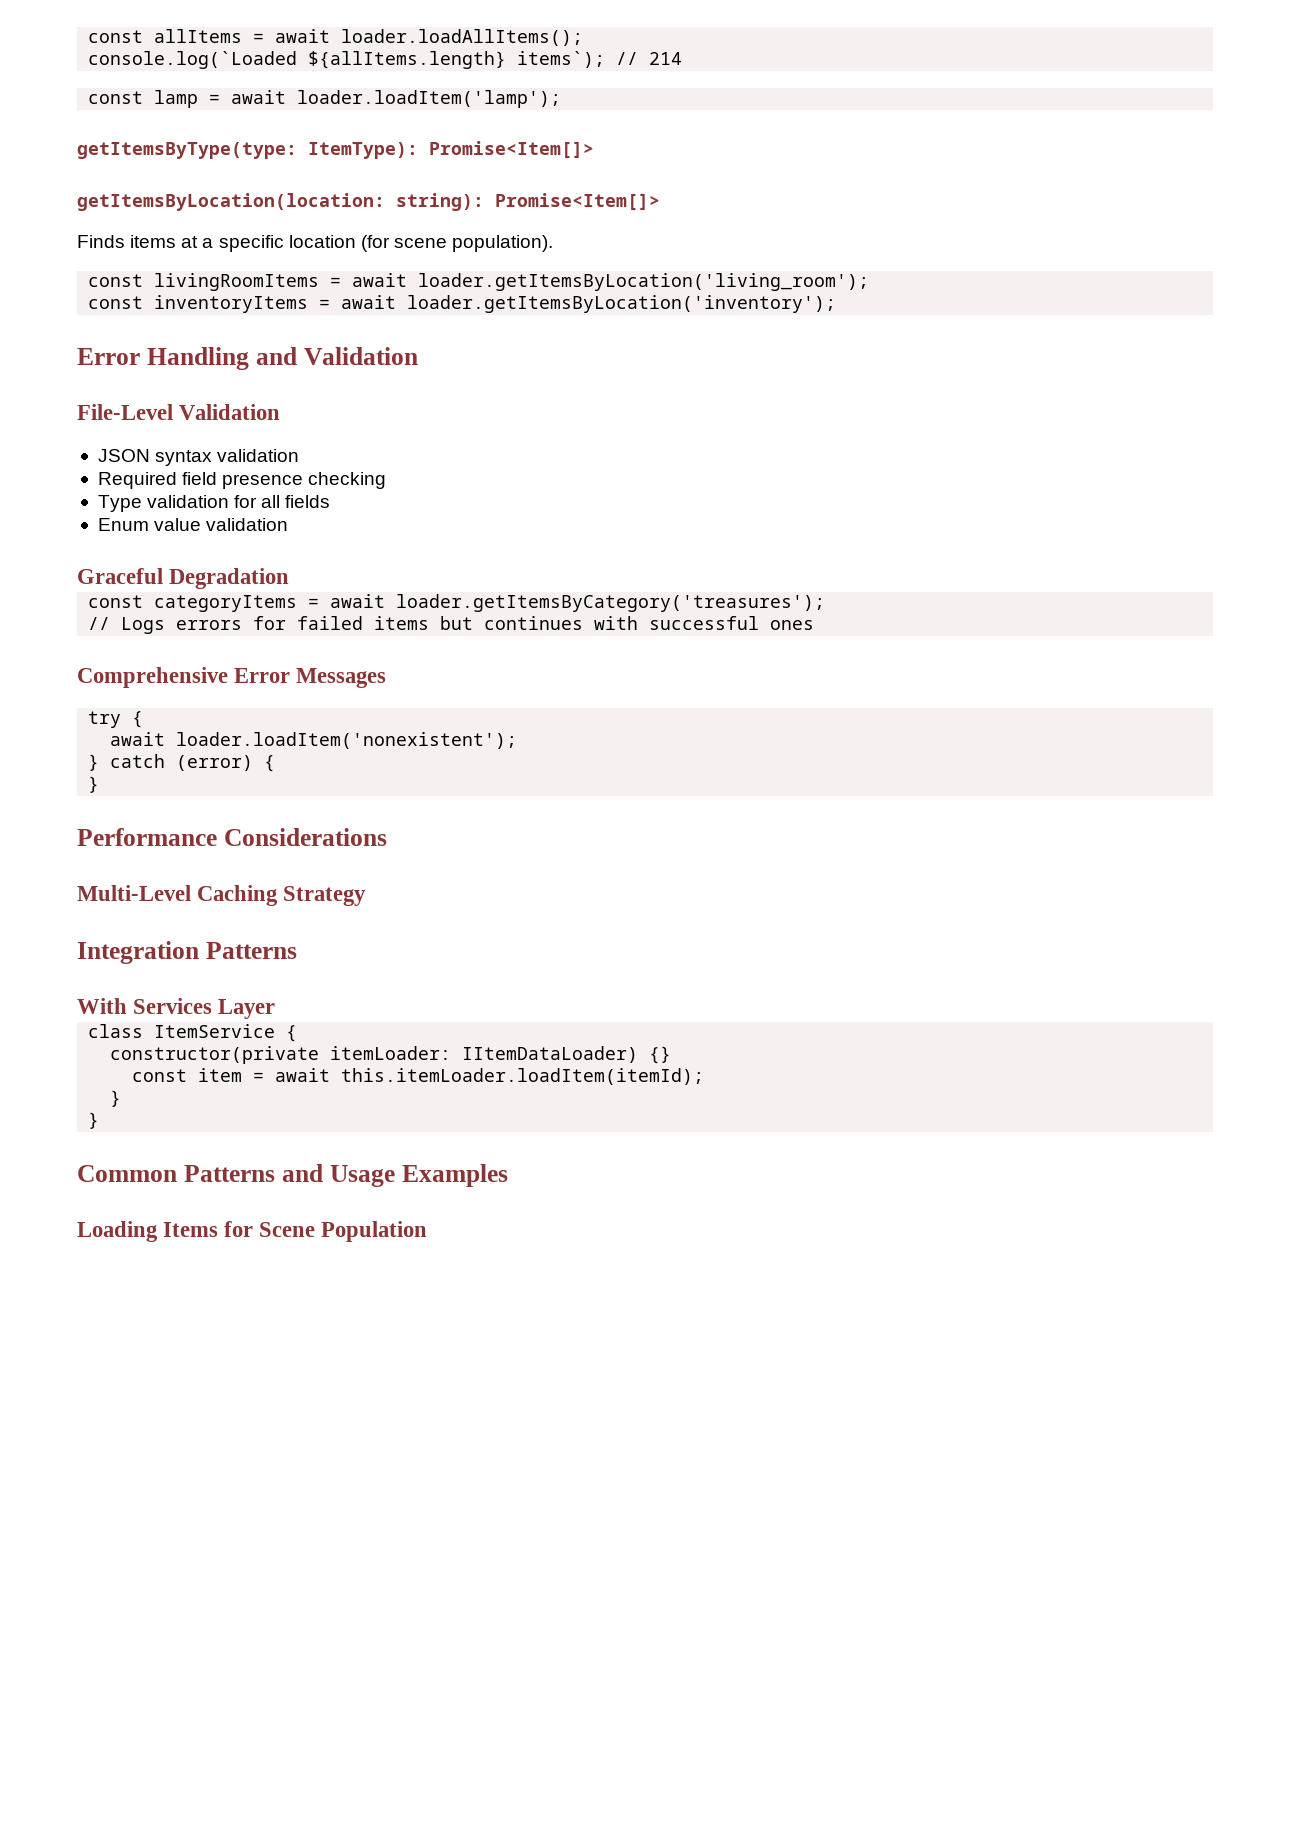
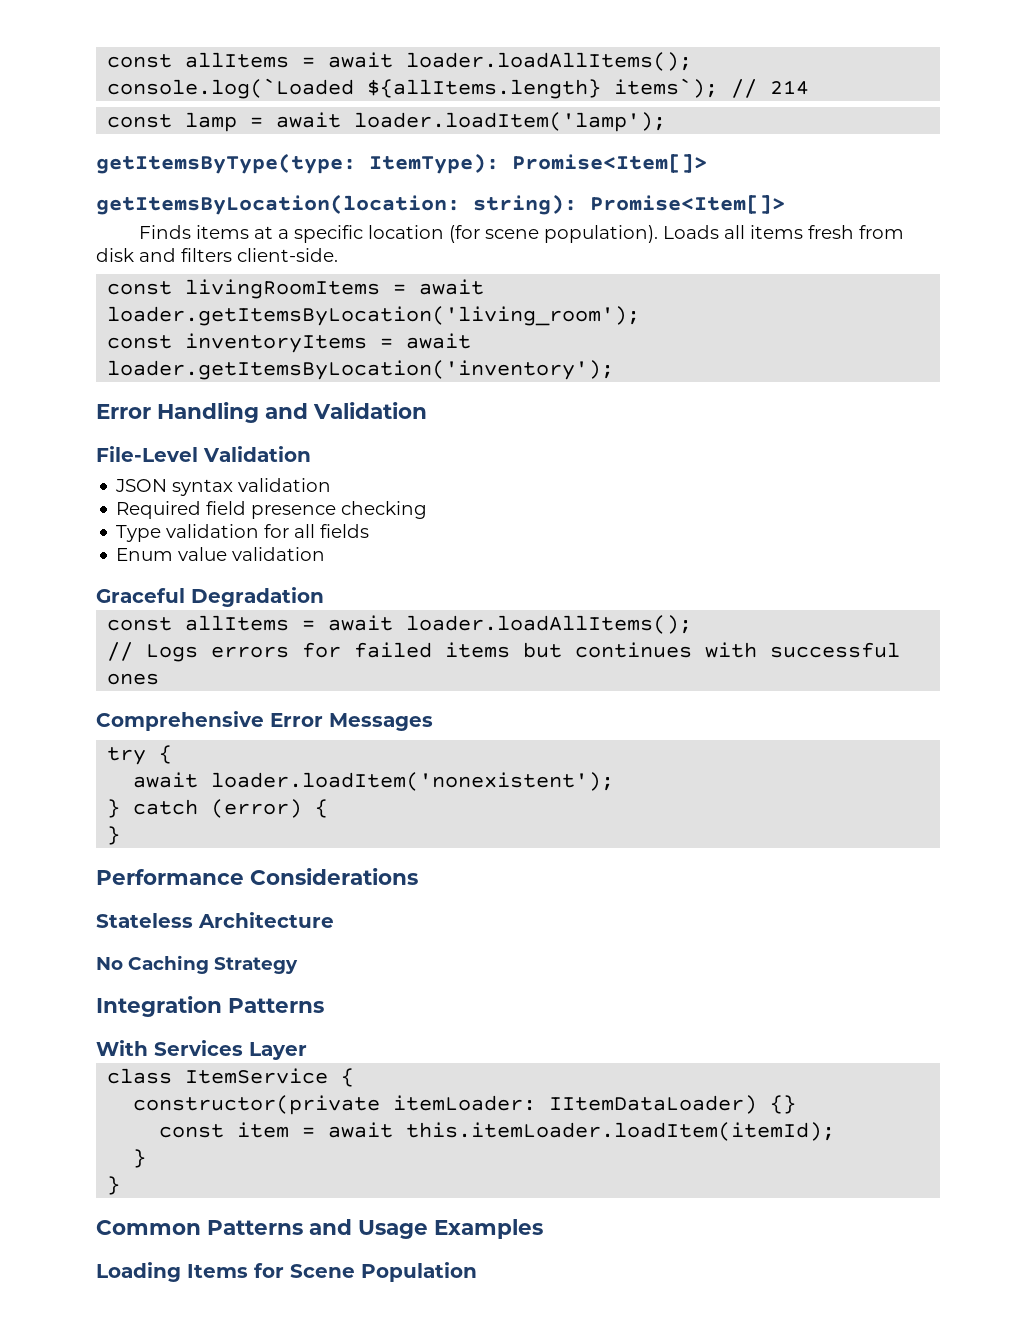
+ Loads all items fresh from disk and filters client-side.
  Graceful Degradation
- const categoryItems = await loader.getItemsByCategory('treasures');
+ const allItems = await loader.loadAllItems();
- Multi-Level Caching Strategy
+ Stateless Architecture
+ No Caching Strategy

